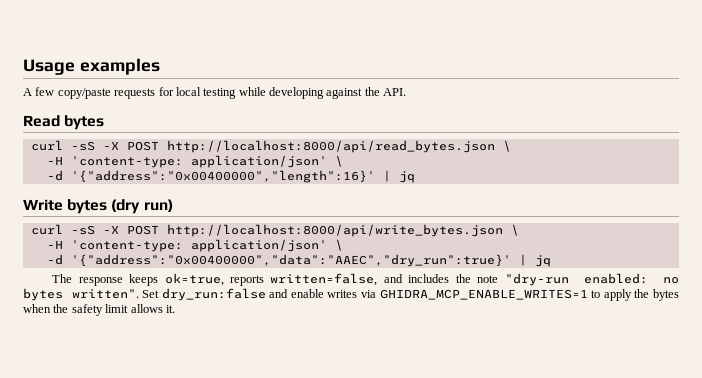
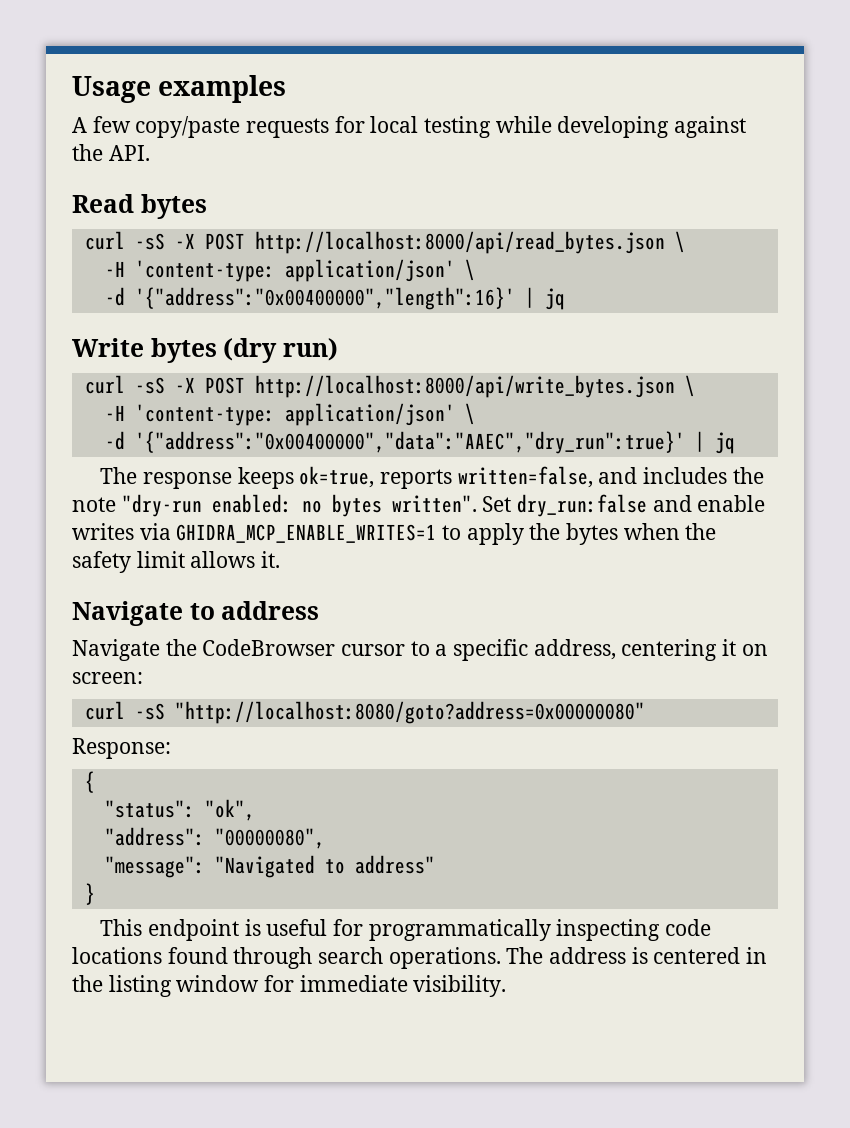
+ Navigate to address
+ Navigate the CodeBrowser cursor to a specific address, centering it on screen:
+ curl -sS "http://localhost:8080/goto?address=0x00000080"
+ Response:
+ {
+ "status": "ok",
+ "address": "00000080",
+ "message": "Navigated to address"
+ }
+ This endpoint is useful for programmatically inspecting code locations found through search operations. The address is centered in the listing window for immediate visibility.

